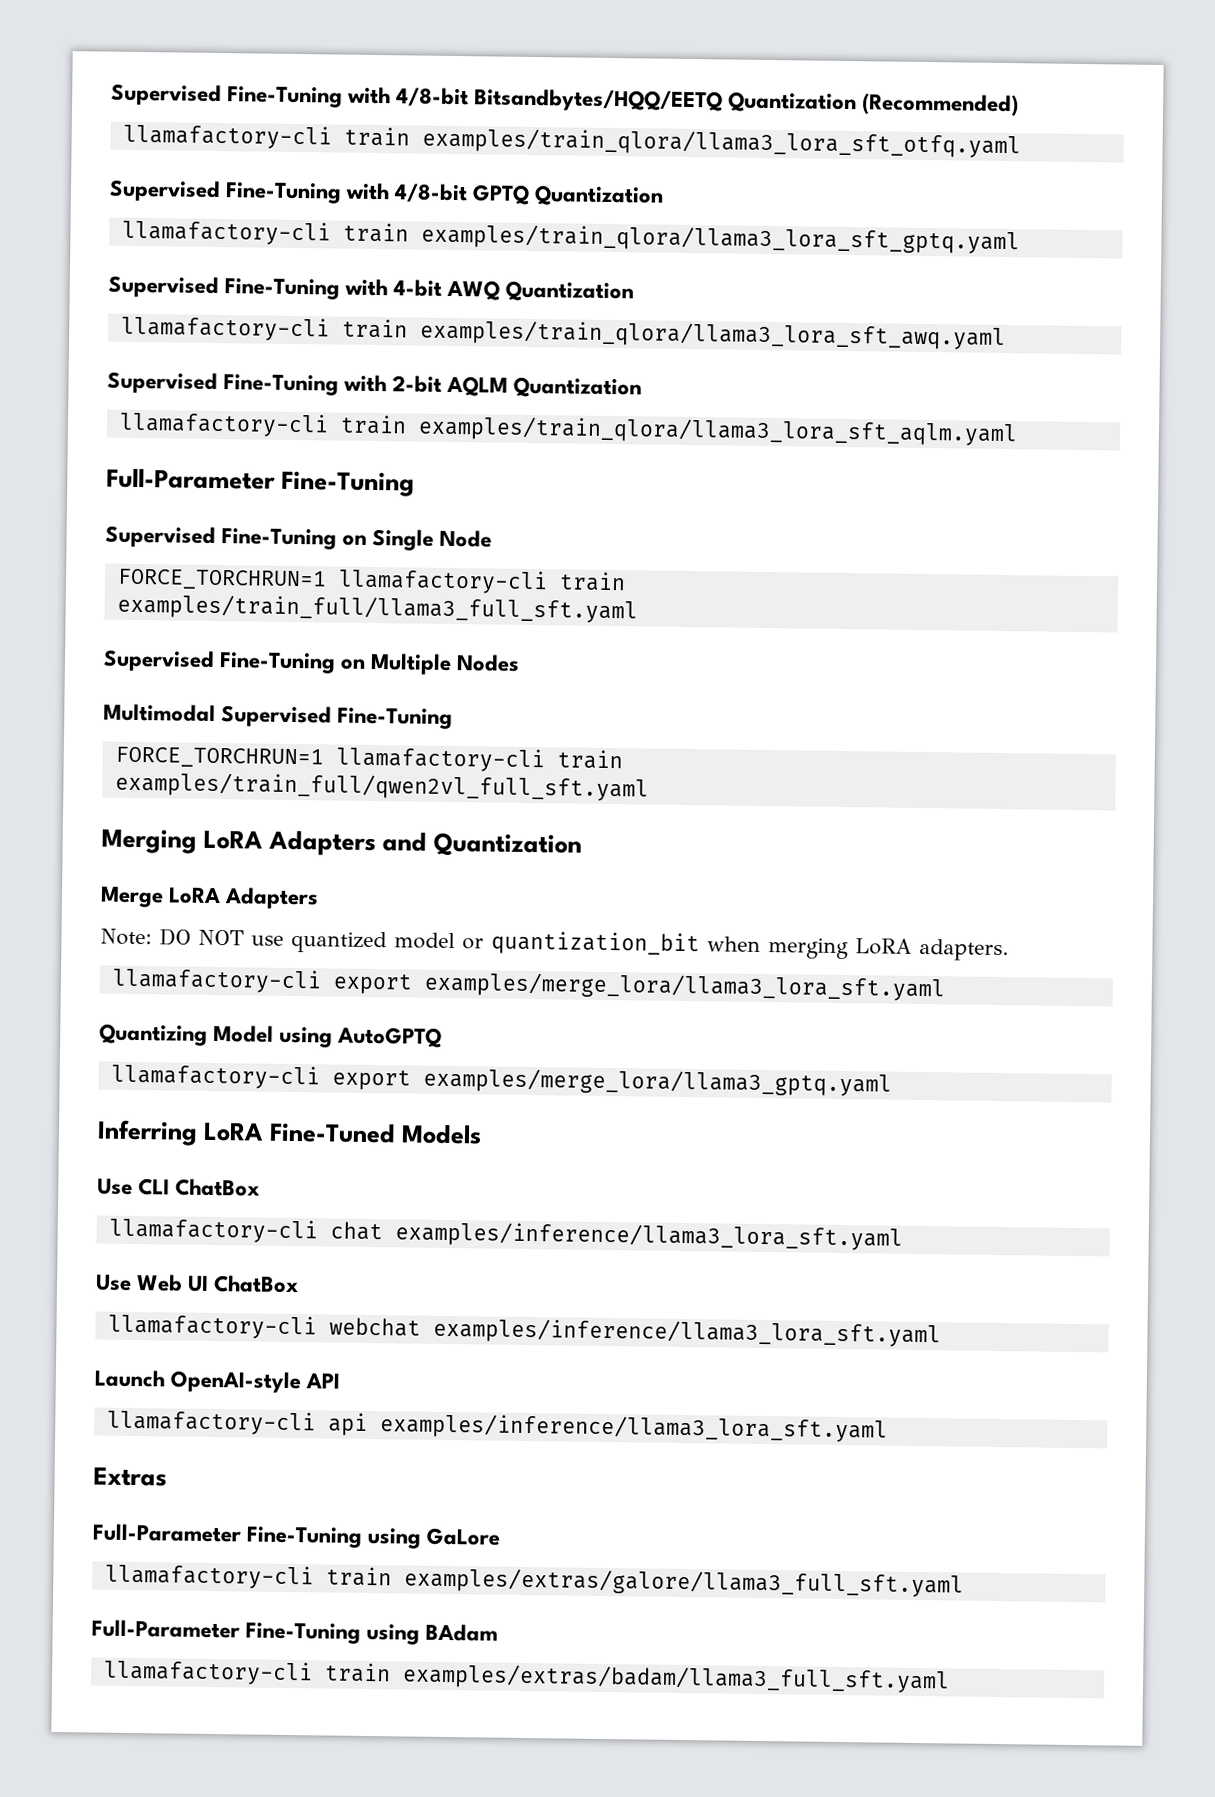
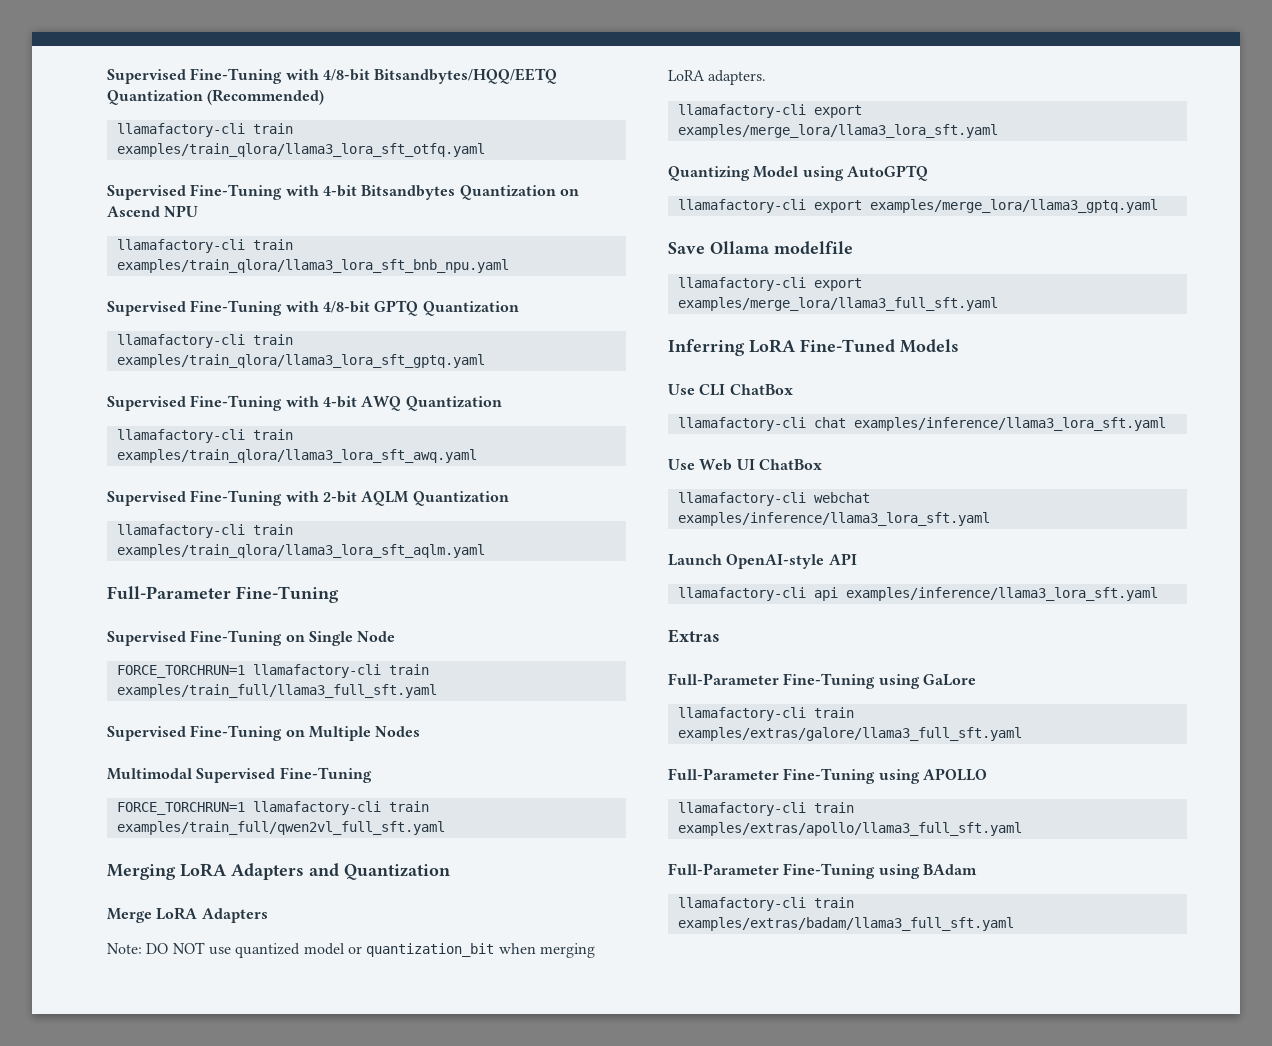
+ Supervised Fine-Tuning with 4-bit Bitsandbytes Quantization on Ascend NPU
+ llamafactory-cli train examples/train_qlora/llama3_lora_sft_bnb_npu.yaml
+ Save Ollama modelfile
+ llamafactory-cli export examples/merge_lora/llama3_full_sft.yaml
+ Full-Parameter Fine-Tuning using APOLLO
+ llamafactory-cli train examples/extras/apollo/llama3_full_sft.yaml

